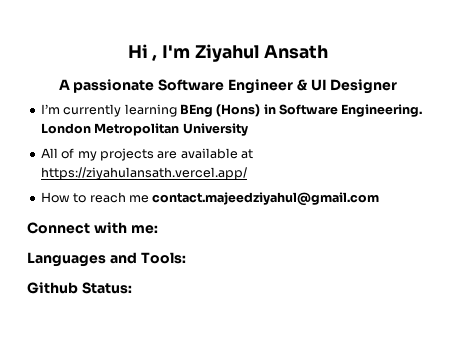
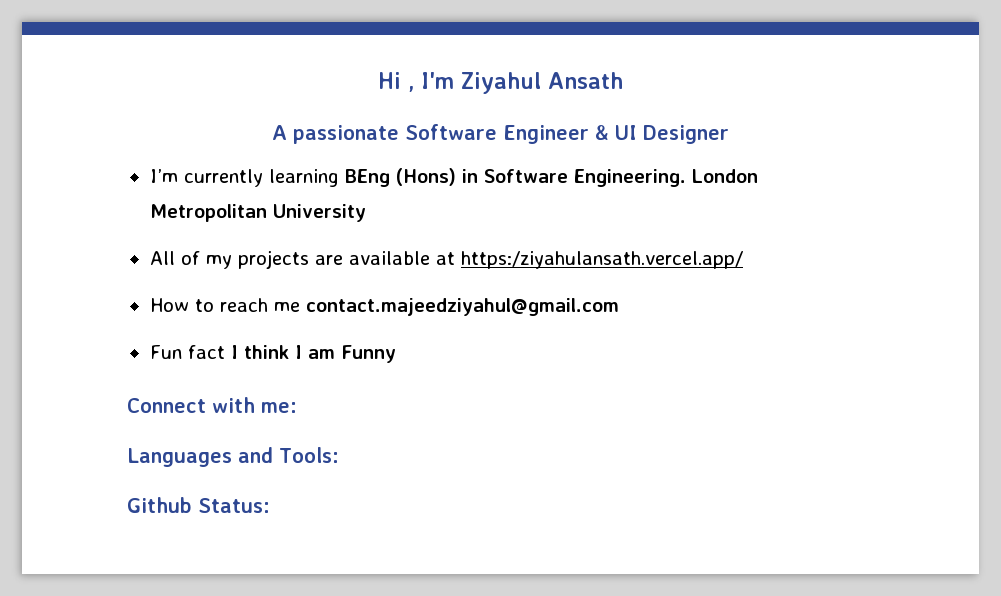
- All of my projects are available at https://ziyahulansath.vercel.app/
+ All of my projects are available at https:/ziyahulansath.vercel.app/
+ Fun fact I think I am Funny

